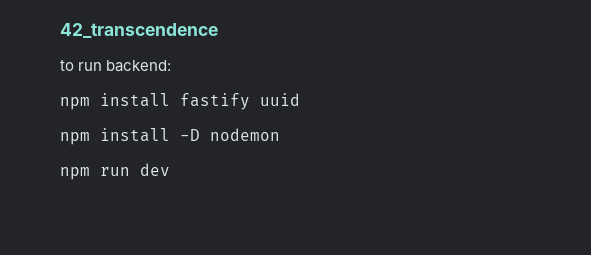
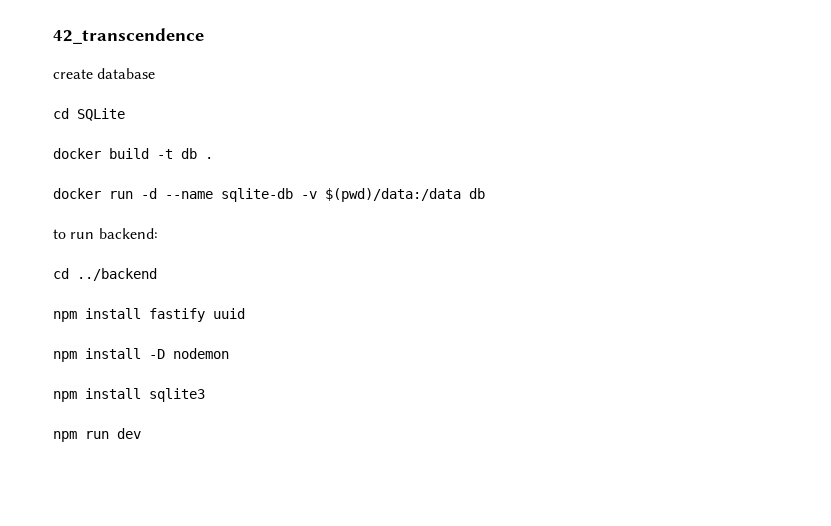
+ create database
+ cd SQLite
+ docker build -t db .
+ docker run -d --name sqlite-db -v $(pwd)/data:/data db
+ cd ../backend
+ npm install sqlite3

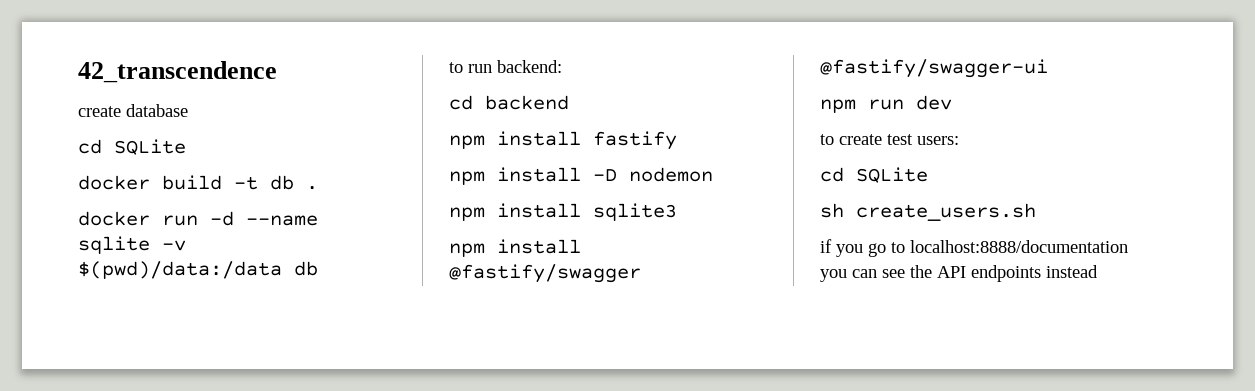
- docker run -d --name sqlite-db -v $(pwd)/data:/data db
+ docker run -d --name sqlite -v $(pwd)/data:/data db
- cd ../backend
+ cd backend
- npm install fastify uuid
+ npm install fastify
+ npm install @fastify/swagger @fastify/swagger-ui
+ to create test users:
+ cd SQLite
+ sh create_users.sh
+ if you go to localhost:8888/documentation you can see the API endpoints instead

